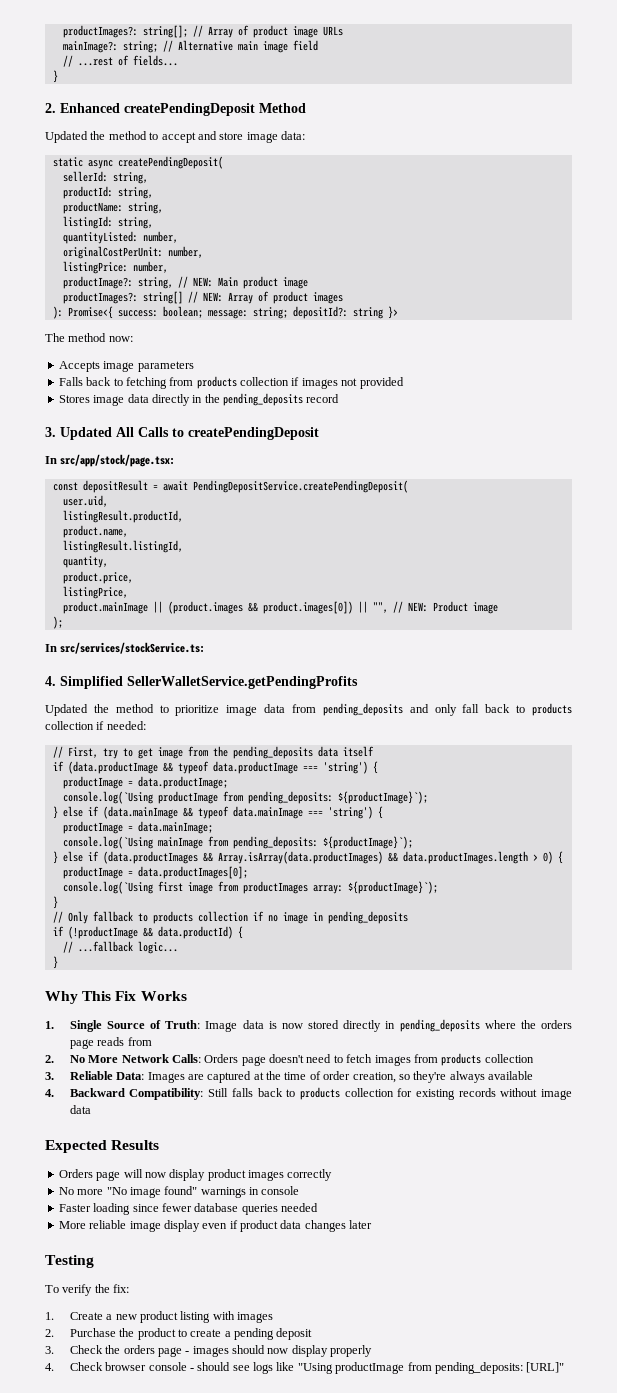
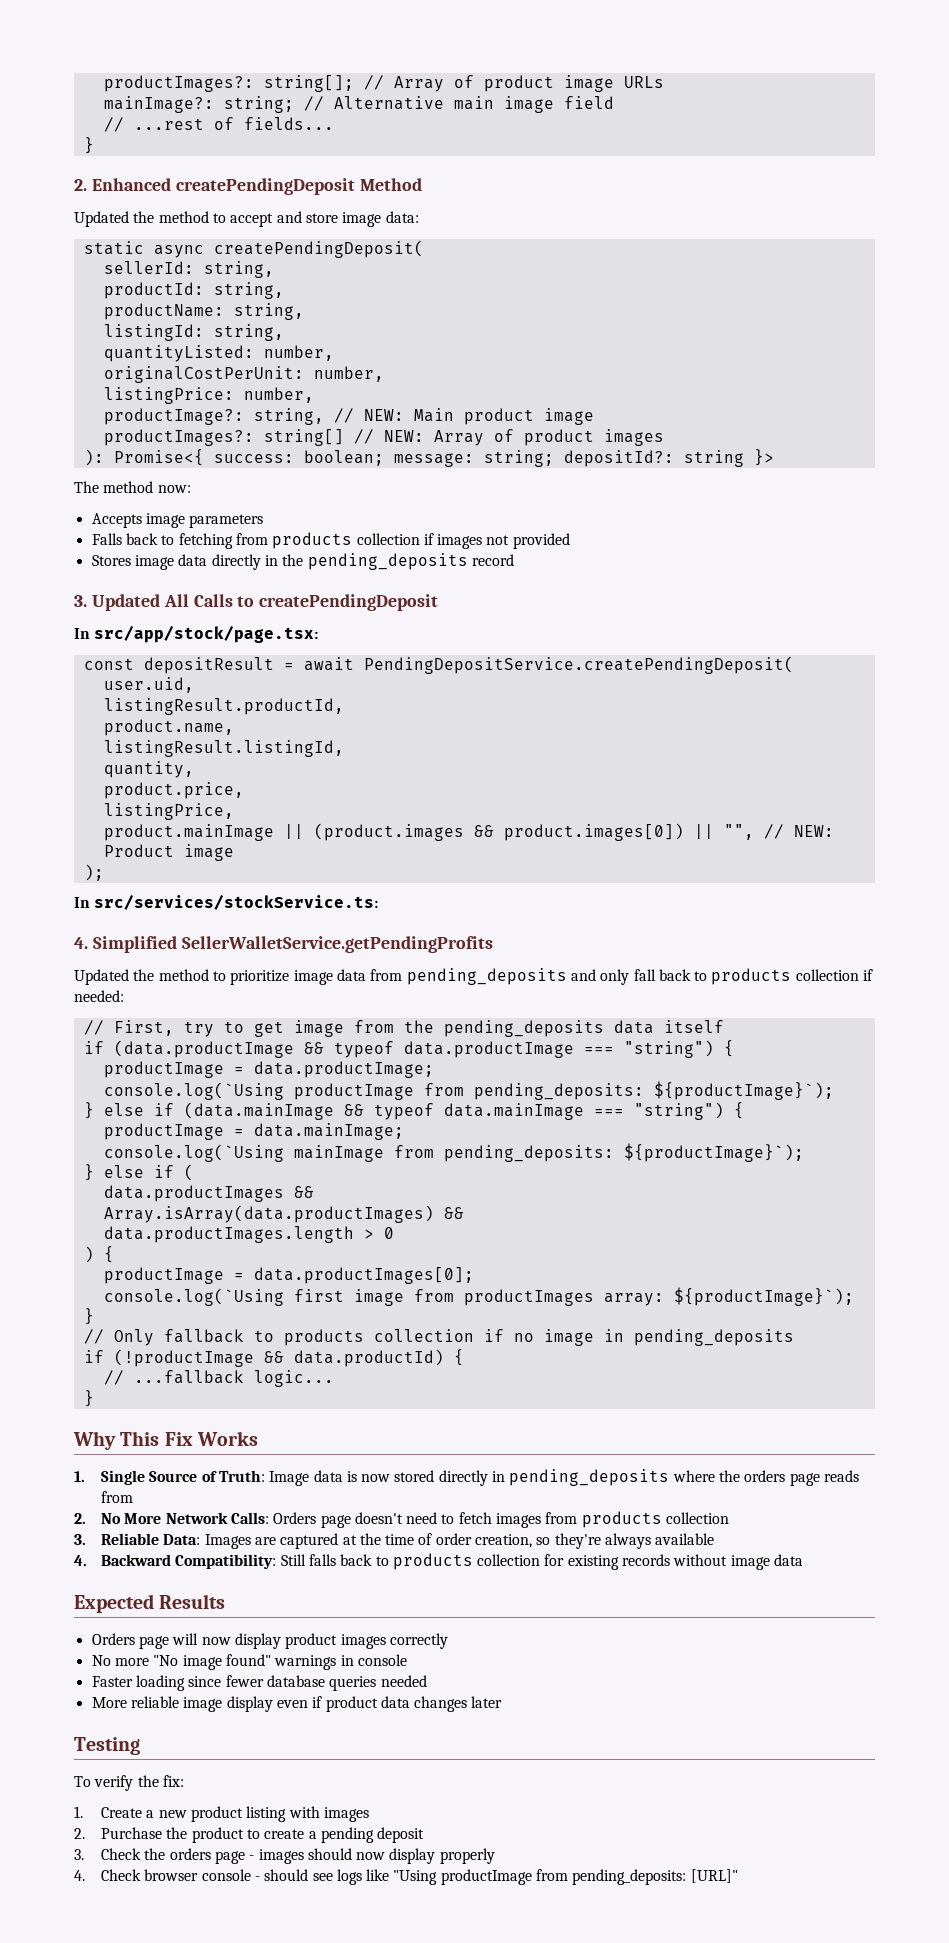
- if (data.productImage && typeof data.productImage === 'string') {
+ if (data.productImage && typeof data.productImage === "string") {
- } else if (data.mainImage && typeof data.mainImage === 'string') {
+ } else if (data.mainImage && typeof data.mainImage === "string") {
- } else if (data.productImages && Array.isArray(data.productImages) && data.productImages.length > 0) {
+ } else if (
+ data.productImages &&
+ Array.isArray(data.productImages) &&
+ data.productImages.length > 0
+ ) {

